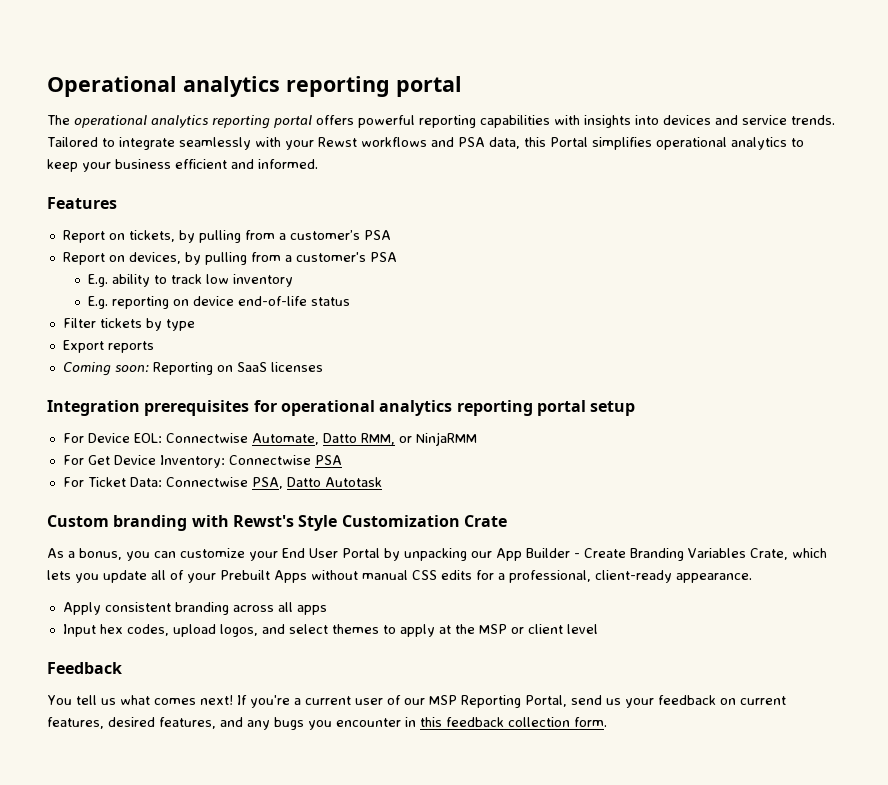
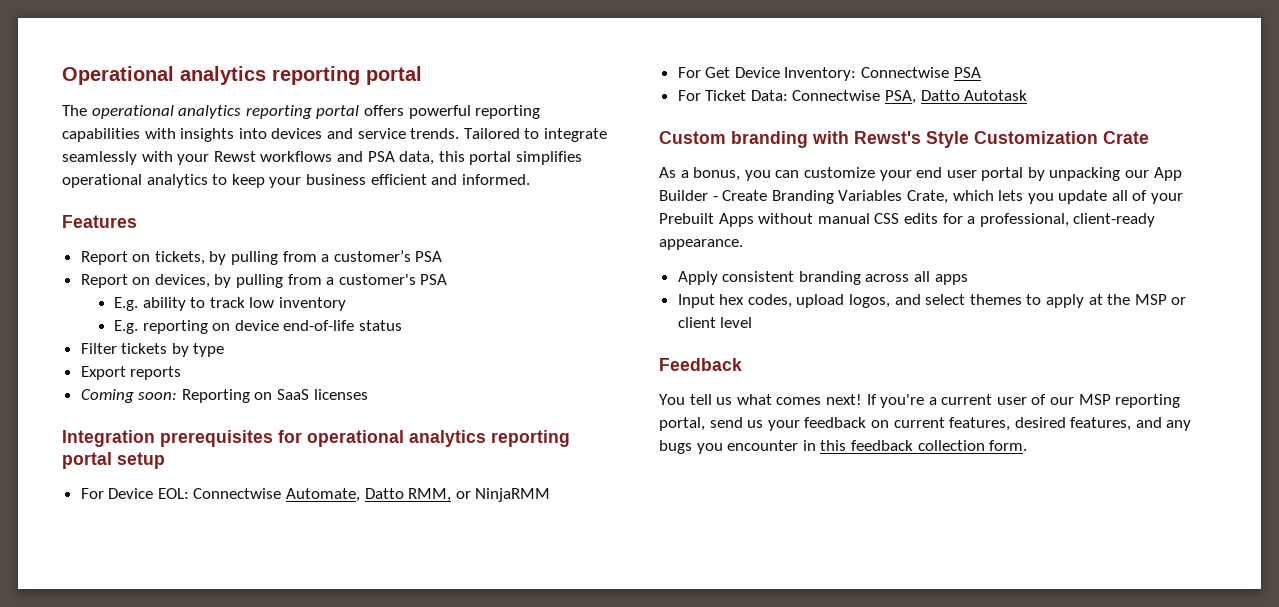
- Tailored to integrate seamlessly with your Rewst workflows and PSA data, this Portal simplifies operational analytics to keep your business efficient and informed.
+ Tailored to integrate seamlessly with your Rewst workflows and PSA data, this portal simplifies operational analytics to keep your business efficient and informed.
- As a bonus, you can customize your End User Portal by unpacking our App Builder - Create Branding Variables Crate, which lets you update all of your Prebuilt Apps without manual CSS edits for a professional, client-ready appearance.
+ As a bonus, you can customize your end user portal by unpacking our App Builder - Create Branding Variables Crate, which lets you update all of your Prebuilt Apps without manual CSS edits for a professional, client-ready appearance.
- If you're a current user of our MSP Reporting Portal, send us your feedback on current features, desired features, and any bugs you encounter in this feedback collection form.
+ If you're a current user of our MSP reporting portal, send us your feedback on current features, desired features, and any bugs you encounter in this feedback collection form.

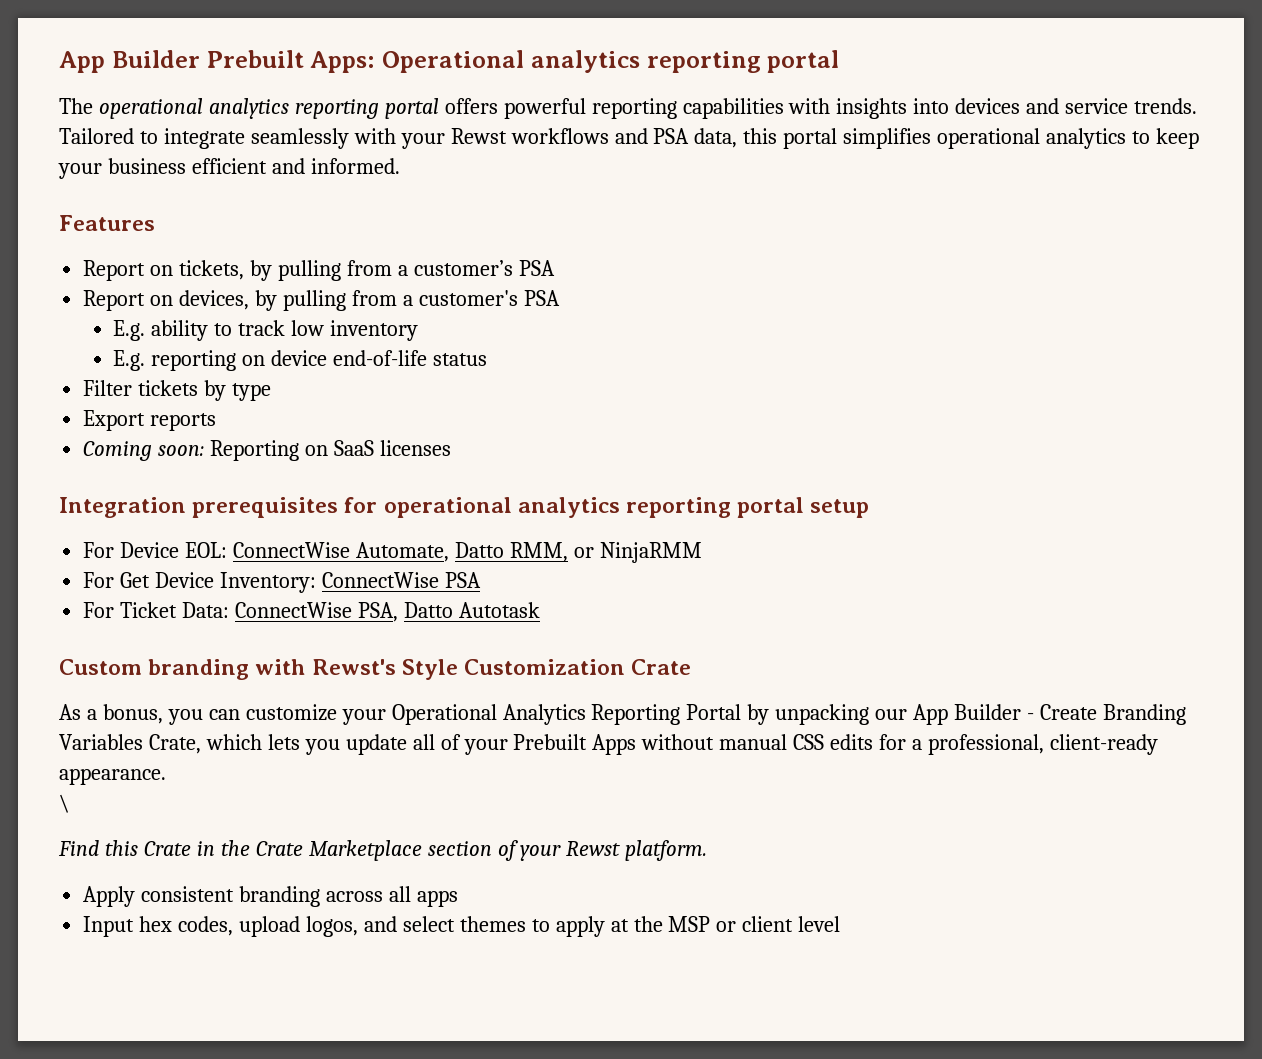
- Operational analytics reporting portal
+ App Builder Prebuilt Apps: Operational analytics reporting portal
- For Device EOL: Connectwise Automate, Datto RMM, or NinjaRMM
+ For Device EOL: ConnectWise Automate, Datto RMM, or NinjaRMM
- For Get Device Inventory: Connectwise PSA
+ For Get Device Inventory: ConnectWise PSA
- For Ticket Data: Connectwise PSA, Datto Autotask
+ For Ticket Data: ConnectWise PSA, Datto Autotask
- As a bonus, you can customize your end user portal by unpacking our App Builder - Create Branding Variables Crate, which lets you update all of your Prebuilt Apps without manual CSS edits for a professional, client-ready appearance.
+ As a bonus, you can customize your Operational Analytics Reporting Portal by unpacking our App Builder - Create Branding Variables Crate, which lets you update all of your Prebuilt Apps without manual CSS edits for a professional, client-ready appearance.
+ \
+ Find this Crate in the Crate Marketplace section of your Rewst platform.
- Feedback
- You tell us what comes next! If you're a current user of our MSP reporting portal, send us your feedback on current features, desired features, and any bugs you encounter in this feedback collection form.

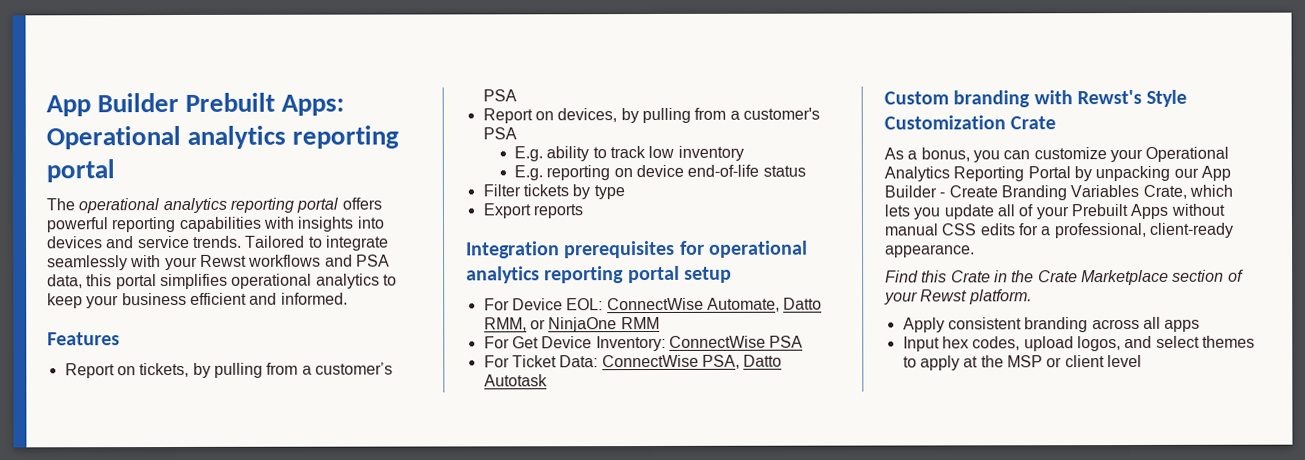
- Coming soon: Reporting on SaaS licenses
- For Device EOL: ConnectWise Automate, Datto RMM, or NinjaRMM
+ For Device EOL: ConnectWise Automate, Datto RMM, or NinjaOne RMM
- \

